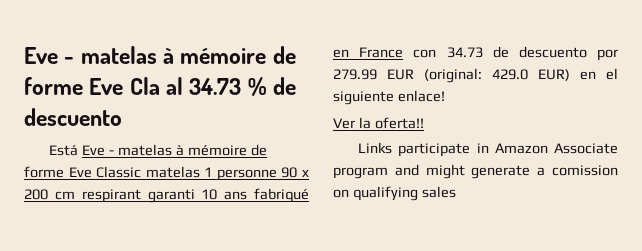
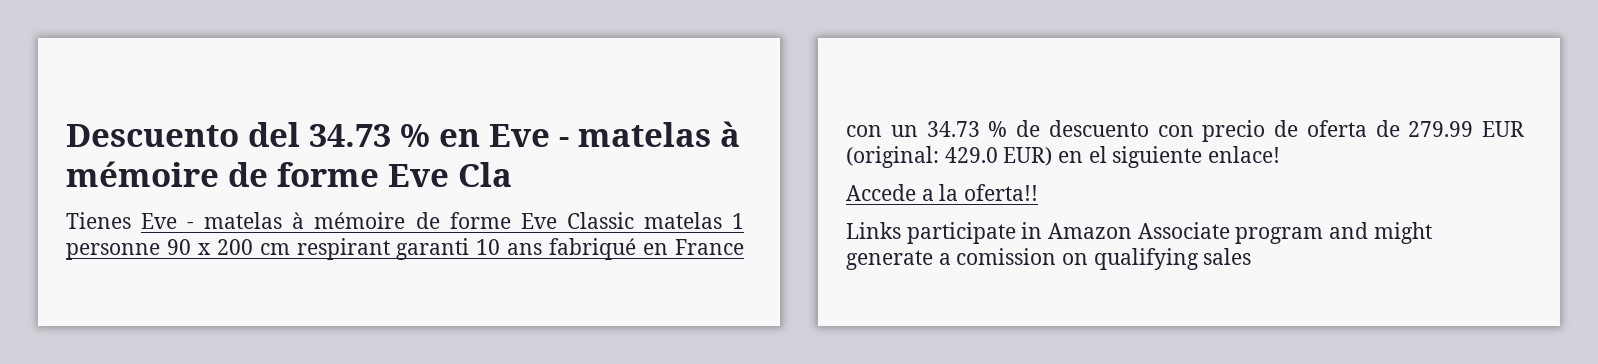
- Eve - matelas à mémoire de forme Eve Cla al 34.73 % de descuento
- Está Eve - matelas à mémoire de forme Eve Classic matelas 1 personne 90 x 200 cm respirant garanti 10 ans fabriqué en France con 34.73 de descuento por 279.99 EUR (original: 429.0 EUR) en el siguiente enlace!
+ Descuento del 34.73 % en Eve - matelas à mémoire de forme Eve Cla
+ Tienes Eve - matelas à mémoire de forme Eve Classic matelas 1 personne 90 x 200 cm respirant garanti 10 ans fabriqué en France con un 34.73 % de descuento con precio de oferta de 279.99 EUR (original: 429.0 EUR) en el siguiente enlace!
- Ver la oferta!!
+ Accede a la oferta!!

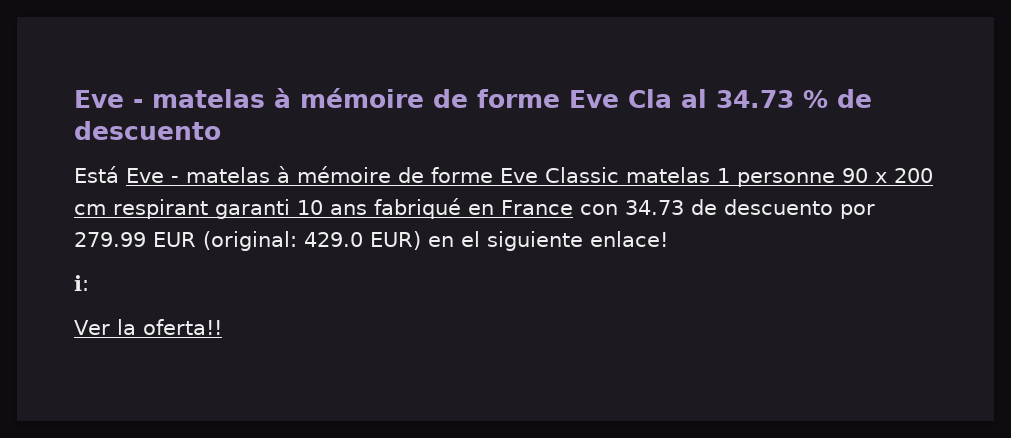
- Descuento del 34.73 % en Eve - matelas à mémoire de forme Eve Cla
- Tienes Eve - matelas à mémoire de forme Eve Classic matelas 1 personne 90 x 200 cm respirant garanti 10 ans fabriqué en France con un 34.73 % de descuento con precio de oferta de 279.99 EUR (original: 429.0 EUR) en el siguiente enlace!
+ Eve - matelas à mémoire de forme Eve Cla al 34.73 % de descuento
+ Está Eve - matelas à mémoire de forme Eve Classic matelas 1 personne 90 x 200 cm respirant garanti 10 ans fabriqué en France con 34.73 de descuento por 279.99 EUR (original: 429.0 EUR) en el siguiente enlace!
- Accede a la oferta!!
+ ℹ:
+ Ver la oferta!!
- Links participate in Amazon Associate program and might generate a comission on qualifying sales

